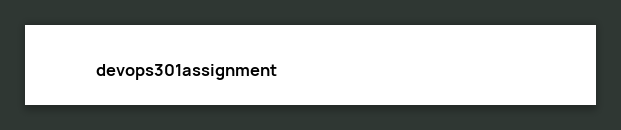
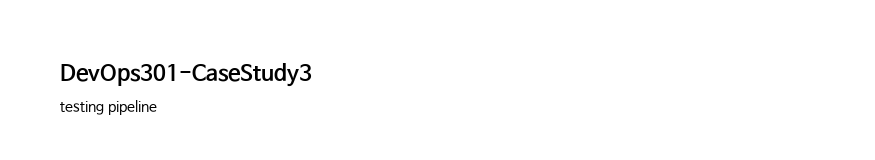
- devops301assignment
+ DevOps301-CaseStudy3
+ testing pipeline

